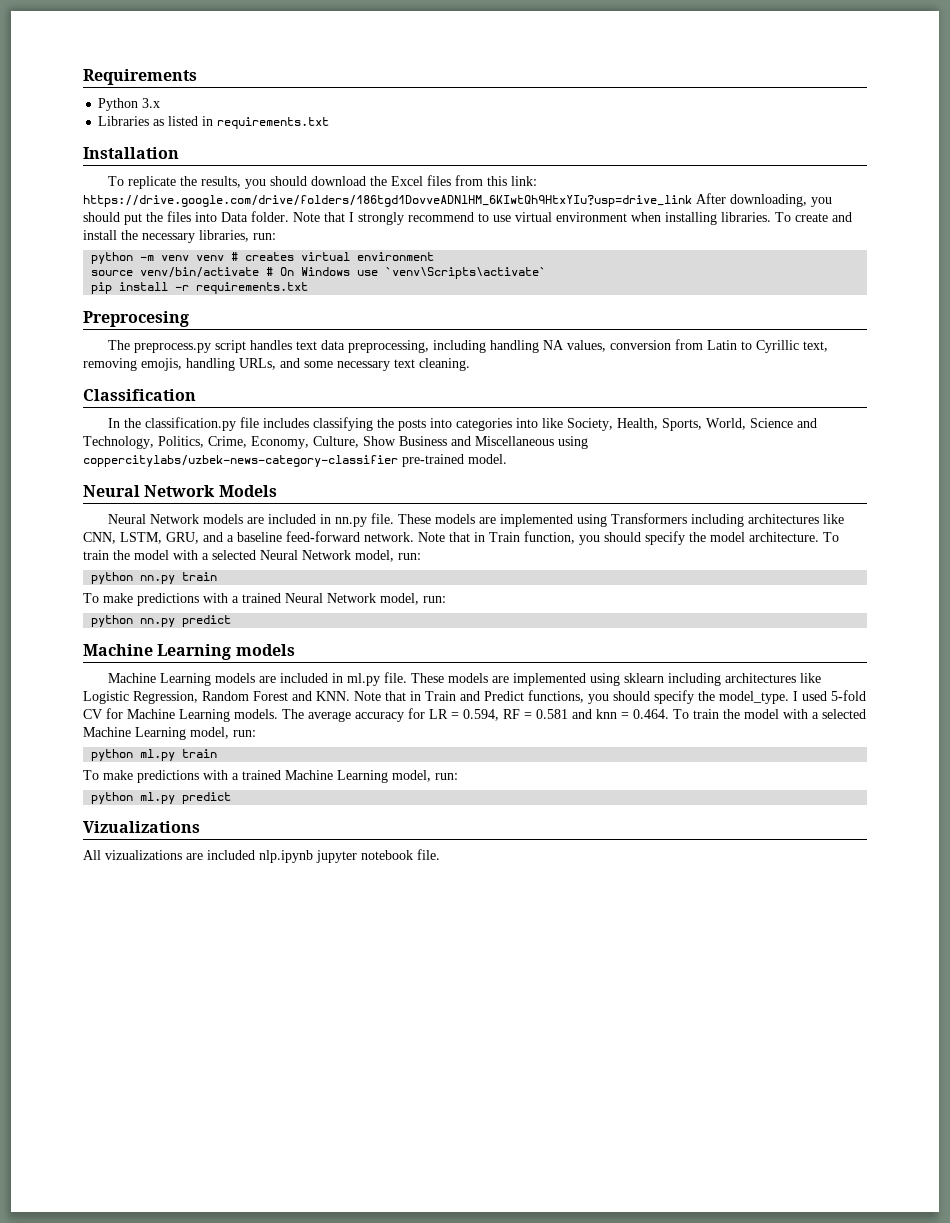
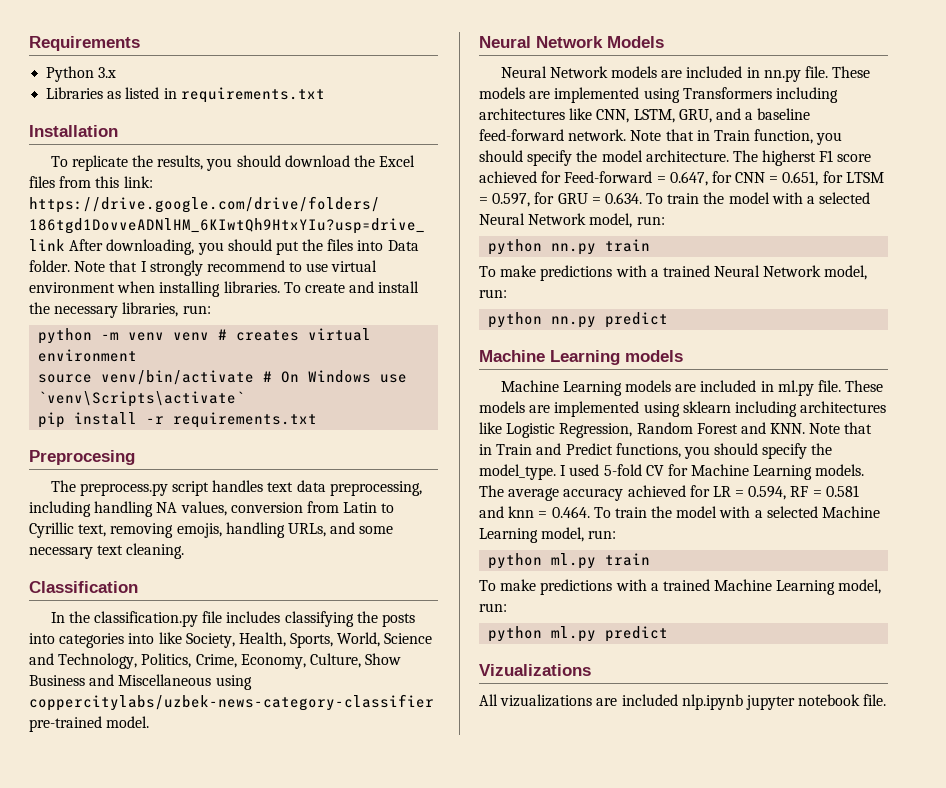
- To train the model with a selected Neural Network model, run:
+ The higherst F1 score achieved for Feed-forward = 0.647, for CNN = 0.651, for LTSM = 0.597, for GRU = 0.634. To train the model with a selected Neural Network model, run:
- The average accuracy for LR = 0.594, RF = 0.581 and knn = 0.464. To train the model with a selected Machine Learning model, run:
+ The average accuracy achieved for LR = 0.594, RF = 0.581 and knn = 0.464. To train the model with a selected Machine Learning model, run:

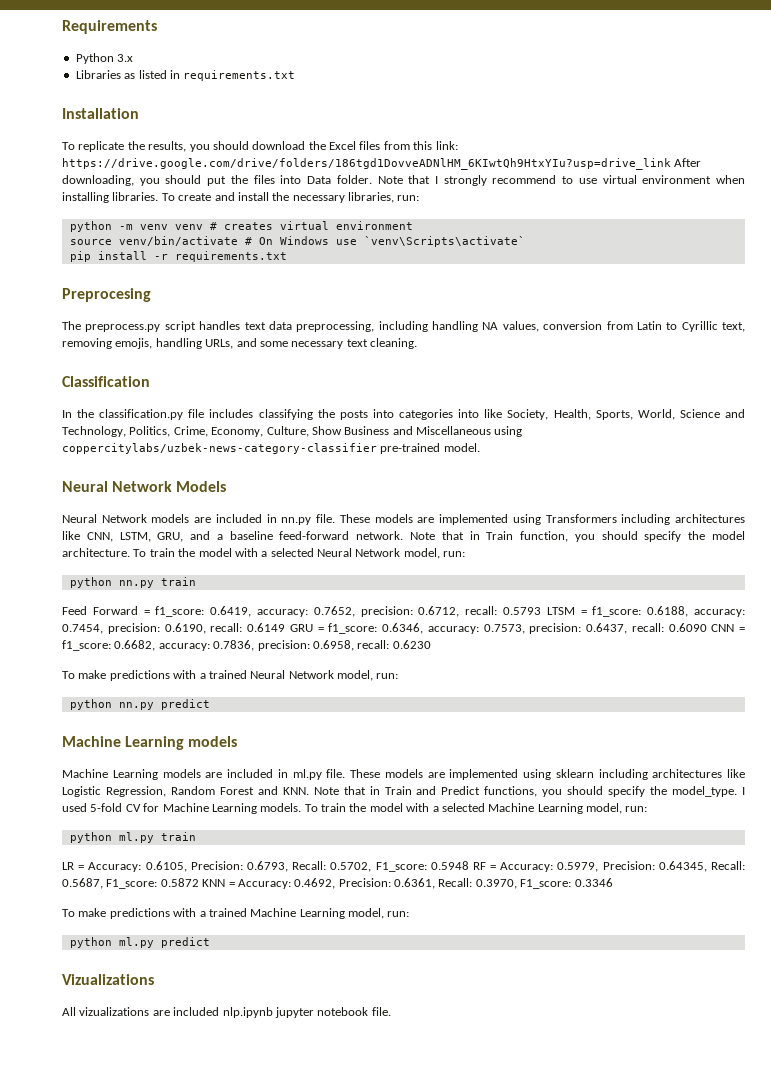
- The higherst F1 score achieved for Feed-forward = 0.647, for CNN = 0.651, for LTSM = 0.597, for GRU = 0.634. To train the model with a selected Neural Network model, run:
+ To train the model with a selected Neural Network model, run:
+ Feed Forward = f1_score: 0.6419, accuracy: 0.7652, precision: 0.6712, recall: 0.5793 LTSM = f1_score: 0.6188, accuracy: 0.7454, precision: 0.6190, recall: 0.6149 GRU = f1_score: 0.6346, accuracy: 0.7573, precision: 0.6437, recall: 0.6090 CNN = f1_score: 0.6682, accuracy: 0.7836, precision: 0.6958, recall: 0.6230
- The average accuracy achieved for LR = 0.594, RF = 0.581 and knn = 0.464. To train the model with a selected Machine Learning model, run:
+ To train the model with a selected Machine Learning model, run:
+ LR = Accuracy: 0.6105, Precision: 0.6793, Recall: 0.5702, F1_score: 0.5948 RF = Accuracy: 0.5979, Precision: 0.64345, Recall: 0.5687, F1_score: 0.5872 KNN = Accuracy: 0.4692, Precision: 0.6361, Recall: 0.3970, F1_score: 0.3346

